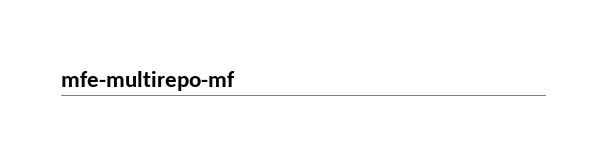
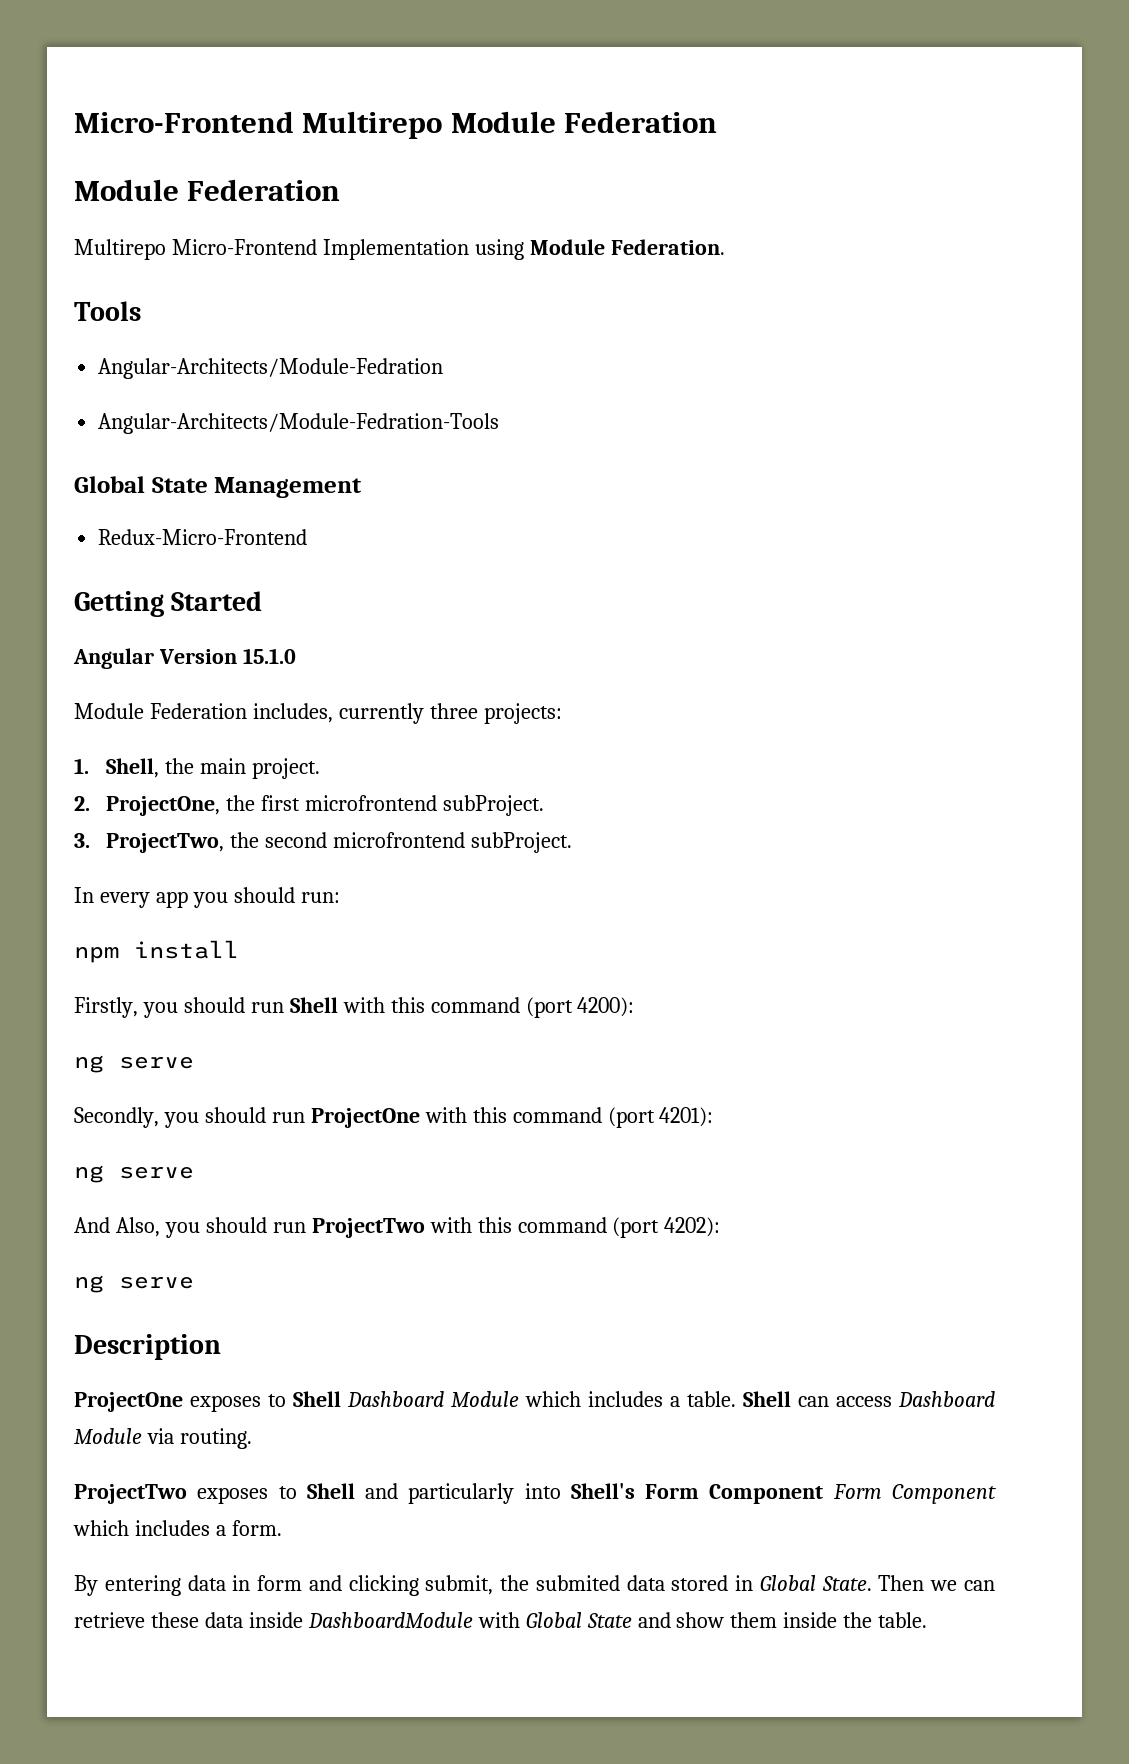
- mfe-multirepo-mf
+ Micro-Frontend Multirepo Module Federation
+ Module Federation
+ Multirepo Micro-Frontend Implementation using Module Federation.
+ Tools
+ Angular-Architects/Module-Fedration
+ Angular-Architects/Module-Fedration-Tools
+ Global State Management
+ Redux-Micro-Frontend
+ Getting Started
+ Angular Version 15.1.0
+ Module Federation includes, currently three projects:
+ 1. Shell, the main project.
+ 2. ProjectOne, the first microfrontend subProject.
+ 3. ProjectTwo, the second microfrontend subProject.
+ In every app you should run:
+ npm install
+ Firstly, you should run Shell with this command (port 4200):
+ ng serve
+ Secondly, you should run ProjectOne with this command (port 4201):
+ ng serve
+ And Also, you should run ProjectTwo with this command (port 4202):
+ ng serve
+ Description
+ ProjectOne exposes to Shell Dashboard Module which includes a table. Shell can access Dashboard Module via routing.
+ ProjectTwo exposes to Shell and particularly into Shell's Form Component Form Component which includes a form.
+ By entering data in form and clicking submit, the submited data stored in Global State. Then we can retrieve these data inside DashboardModule with Global State and show them inside the table.

